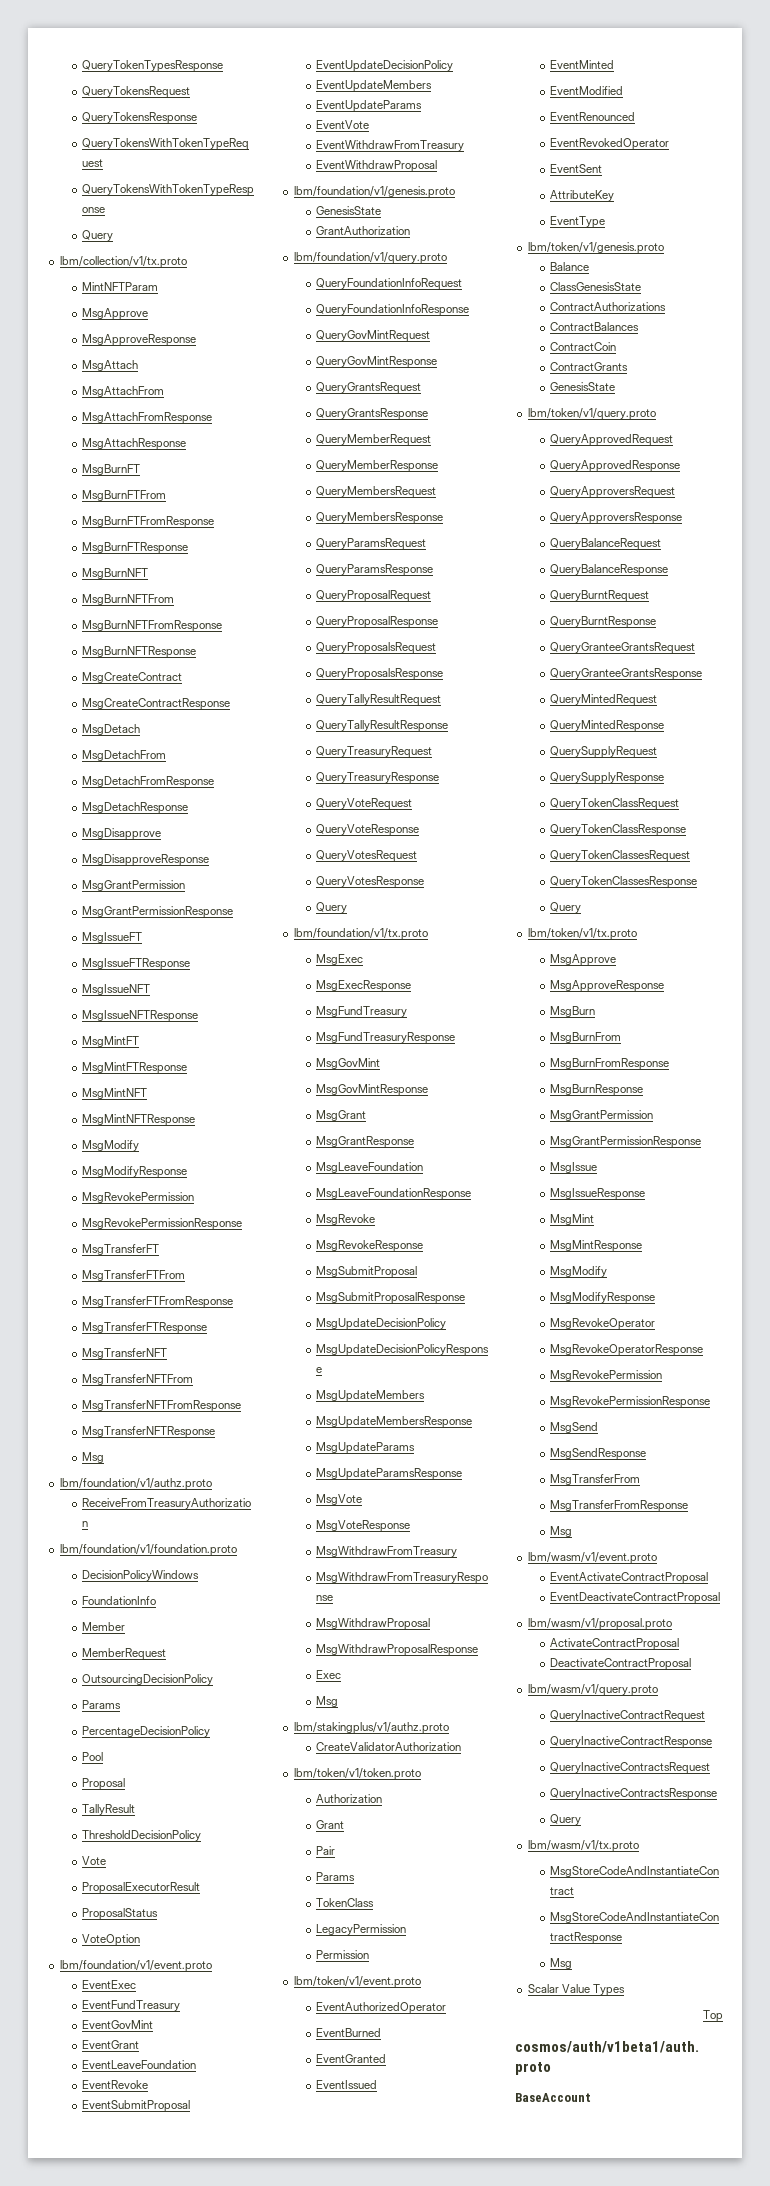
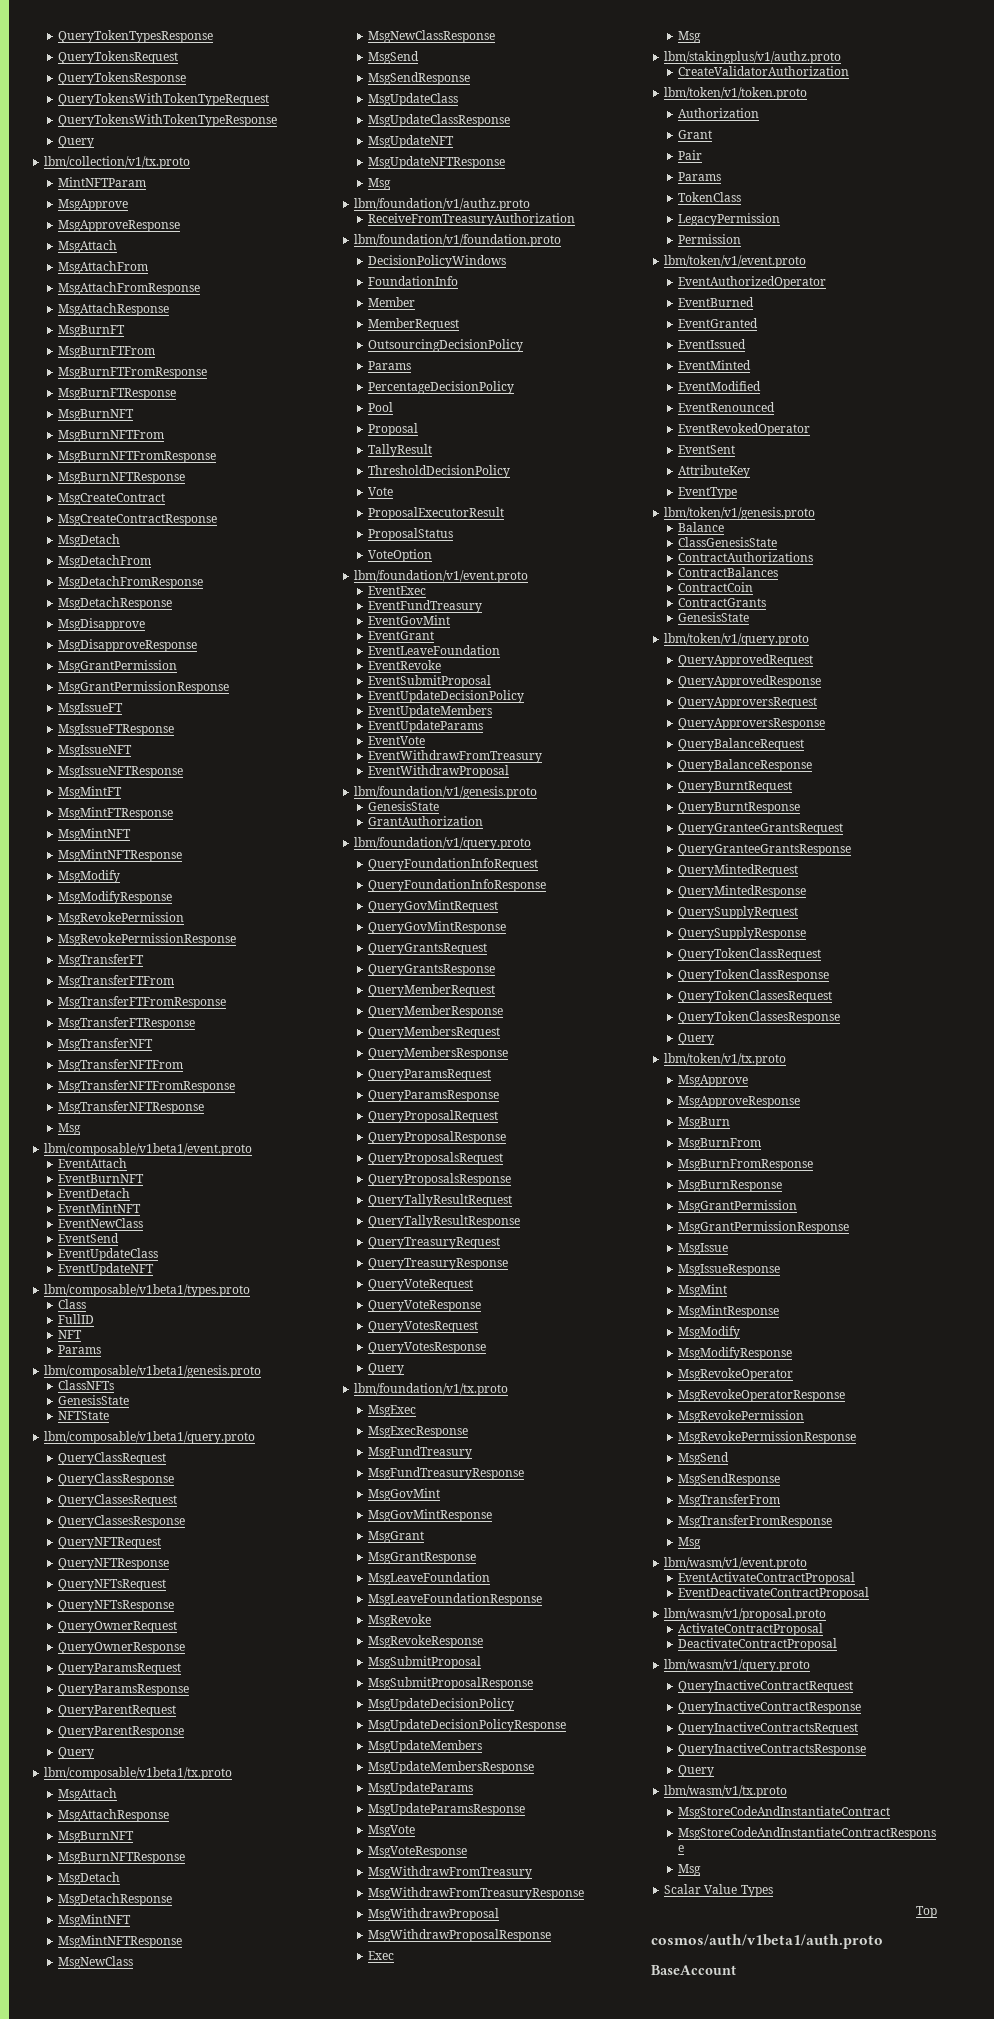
+ lbm/composable/v1beta1/event.proto
+ EventAttach
+ EventBurnNFT
+ EventDetach
+ EventMintNFT
+ EventNewClass
+ EventSend
+ EventUpdateClass
+ EventUpdateNFT
+ lbm/composable/v1beta1/types.proto
+ Class
+ FullID
+ NFT
+ Params
+ lbm/composable/v1beta1/genesis.proto
+ ClassNFTs
+ GenesisState
+ NFTState
+ lbm/composable/v1beta1/query.proto
+ QueryClassRequest
+ QueryClassResponse
+ QueryClassesRequest
+ QueryClassesResponse
+ QueryNFTRequest
+ QueryNFTResponse
+ QueryNFTsRequest
+ QueryNFTsResponse
+ QueryOwnerRequest
+ QueryOwnerResponse
+ QueryParamsRequest
+ QueryParamsResponse
+ QueryParentRequest
+ QueryParentResponse
+ Query
+ lbm/composable/v1beta1/tx.proto
+ MsgAttach
+ MsgAttachResponse
+ MsgBurnNFT
+ MsgBurnNFTResponse
+ MsgDetach
+ MsgDetachResponse
+ MsgMintNFT
+ MsgMintNFTResponse
+ MsgNewClass
+ MsgNewClassResponse
+ MsgSend
+ MsgSendResponse
+ MsgUpdateClass
+ MsgUpdateClassResponse
+ MsgUpdateNFT
+ MsgUpdateNFTResponse
+ Msg

